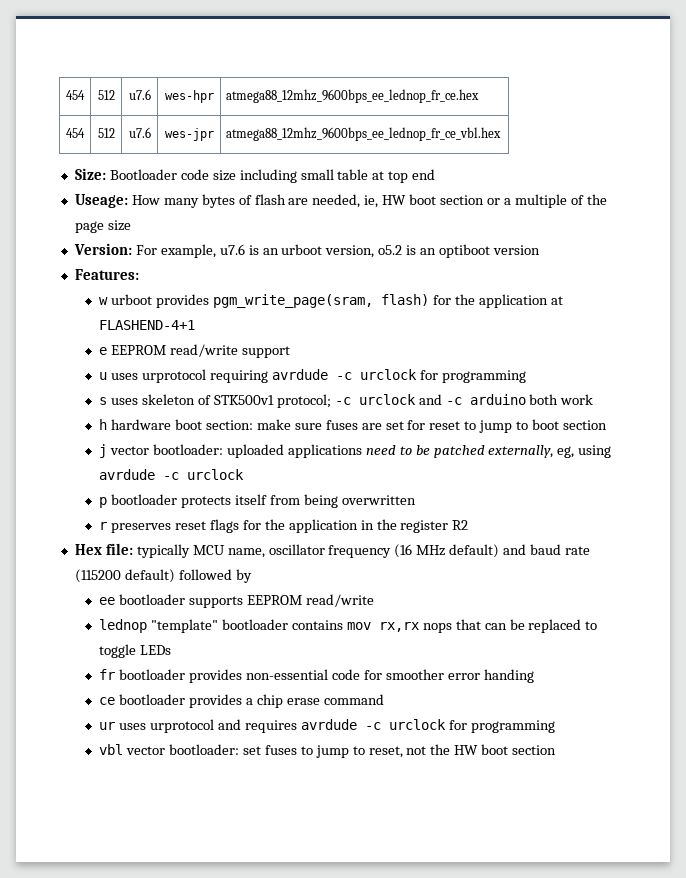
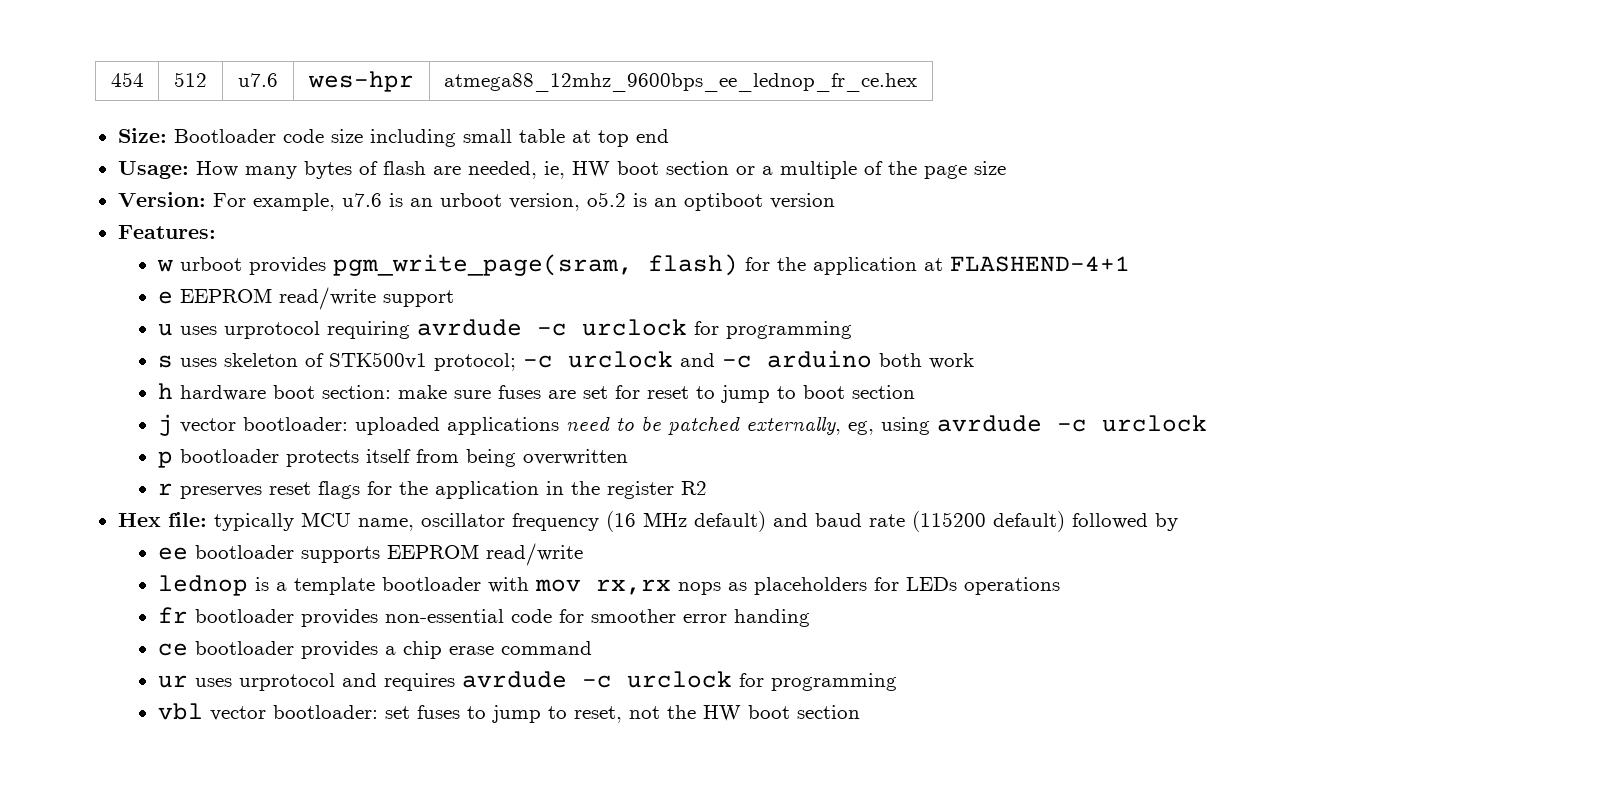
- 454 | 512 | u7.6 | wes-jpr | atmega88_12mhz_9600bps_ee_lednop_fr_ce_vbl.hex
- Useage: How many bytes of flash are needed, ie, HW boot section or a multiple of the page size
+ Usage: How many bytes of flash are needed, ie, HW boot section or a multiple of the page size
- lednop "template" bootloader contains mov rx,rx nops that can be replaced to toggle LEDs
+ lednop is a template bootloader with mov rx,rx nops as placeholders for LEDs operations

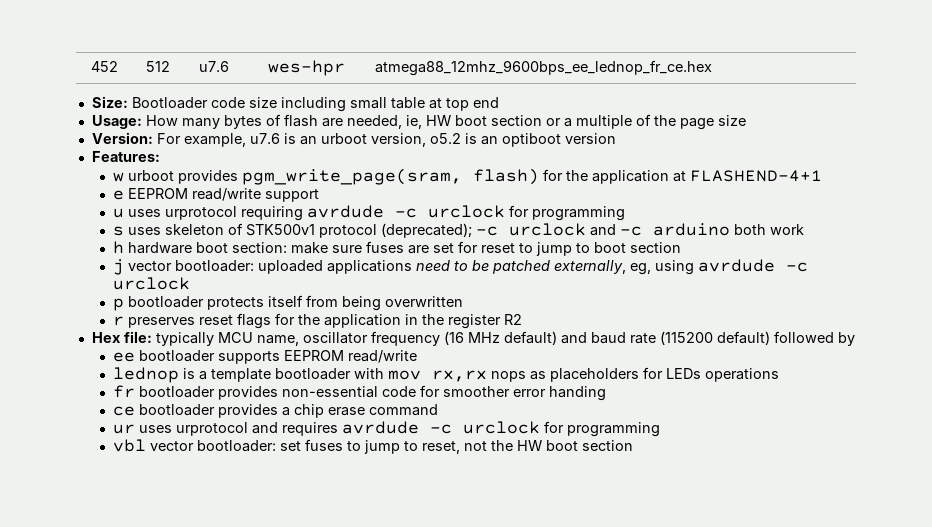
- 454 | 512 | u7.6 | wes-hpr | atmega88_12mhz_9600bps_ee_lednop_fr_ce.hex
+ 452 | 512 | u7.6 | wes-hpr | atmega88_12mhz_9600bps_ee_lednop_fr_ce.hex
- s uses skeleton of STK500v1 protocol; -c urclock and -c arduino both work
+ s uses skeleton of STK500v1 protocol (deprecated); -c urclock and -c arduino both work

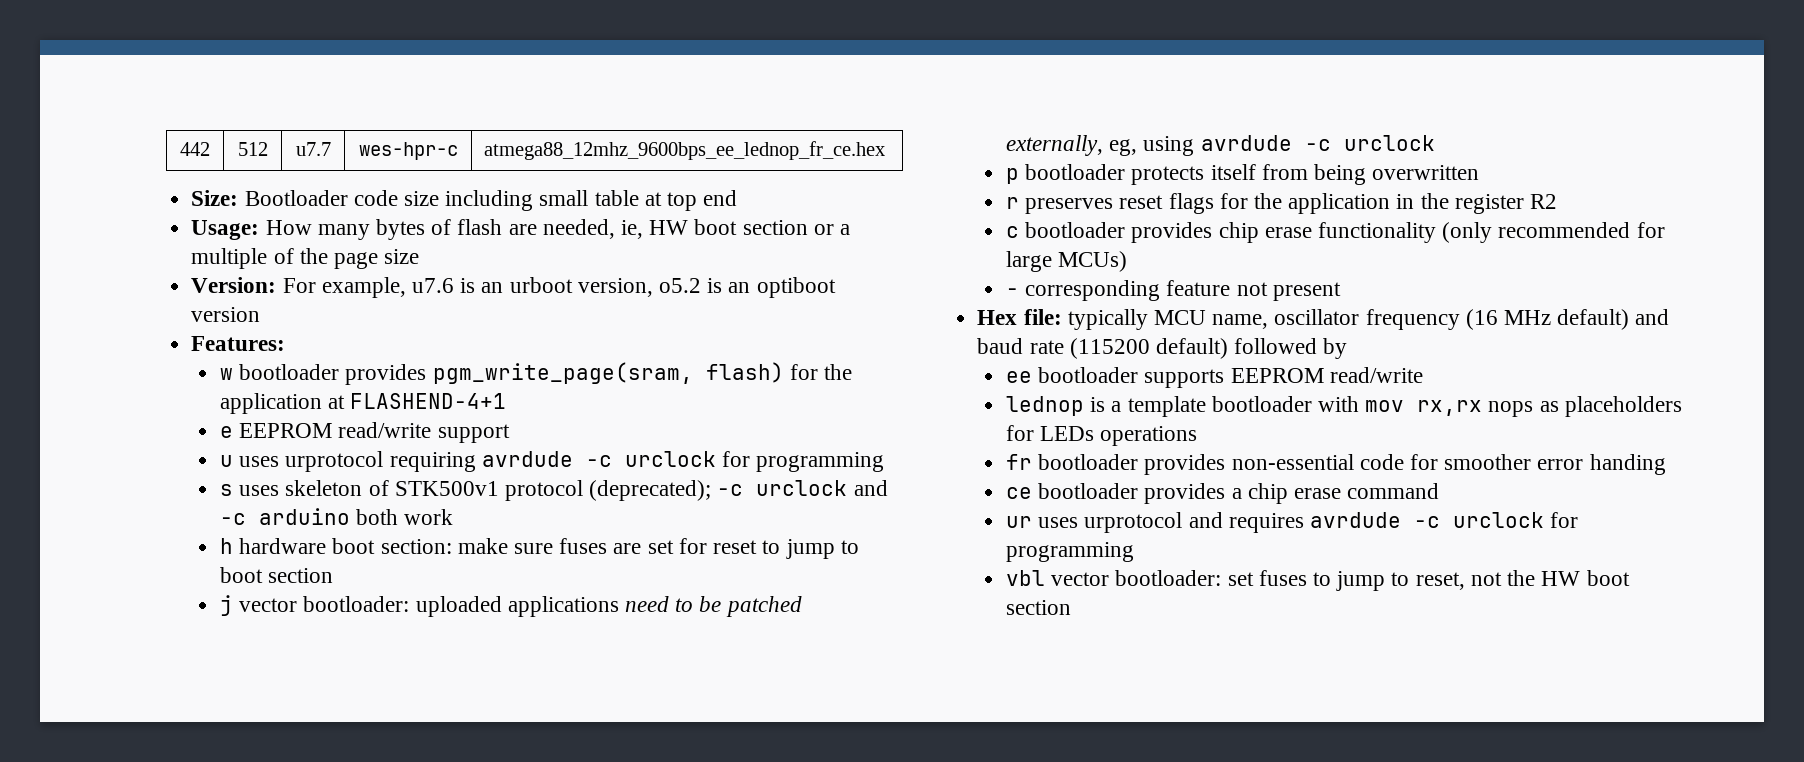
- 452 | 512 | u7.6 | wes-hpr | atmega88_12mhz_9600bps_ee_lednop_fr_ce.hex
+ 442 | 512 | u7.7 | wes-hpr-c | atmega88_12mhz_9600bps_ee_lednop_fr_ce.hex
- w urboot provides pgm_write_page(sram, flash) for the application at FLASHEND-4+1
+ w bootloader provides pgm_write_page(sram, flash) for the application at FLASHEND-4+1
+ c bootloader provides chip erase functionality (only recommended for large MCUs)
+ - corresponding feature not present

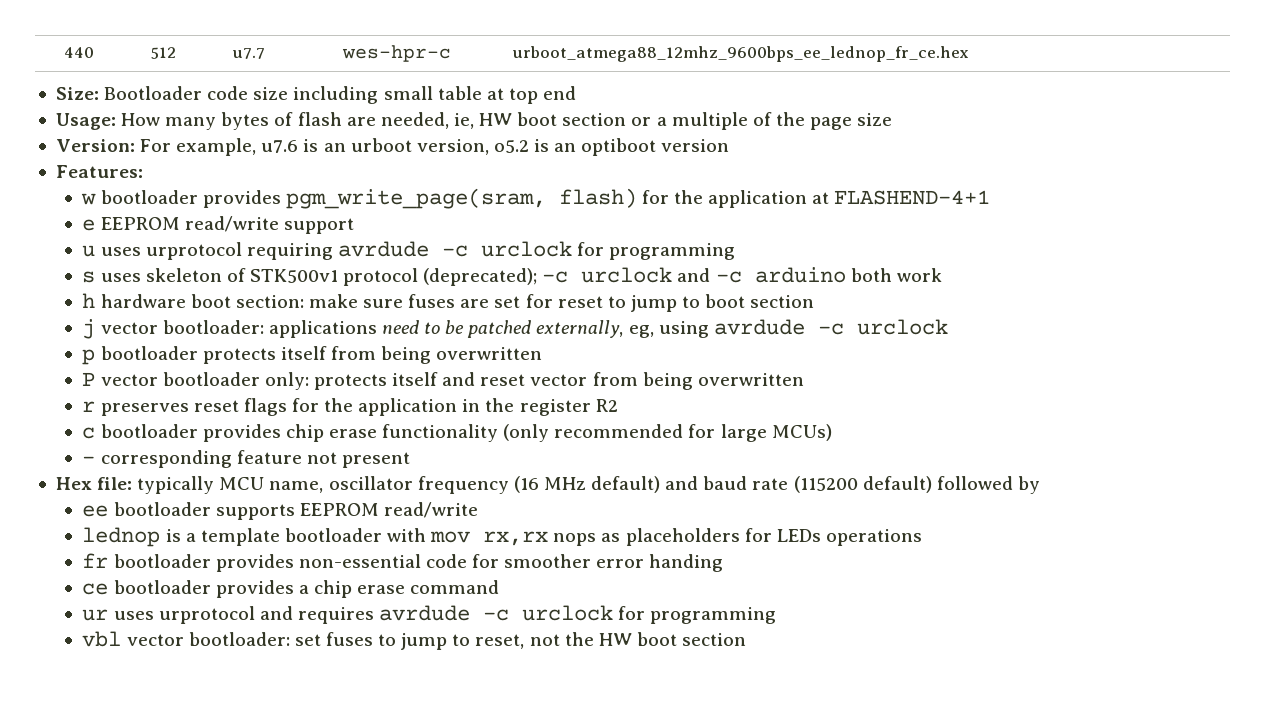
- 442 | 512 | u7.7 | wes-hpr-c | atmega88_12mhz_9600bps_ee_lednop_fr_ce.hex
+ 440 | 512 | u7.7 | wes-hpr-c | urboot_atmega88_12mhz_9600bps_ee_lednop_fr_ce.hex
- j vector bootloader: uploaded applications need to be patched externally, eg, using avrdude -c urclock
+ j vector bootloader: applications need to be patched externally, eg, using avrdude -c urclock
+ P vector bootloader only: protects itself and reset vector from being overwritten

